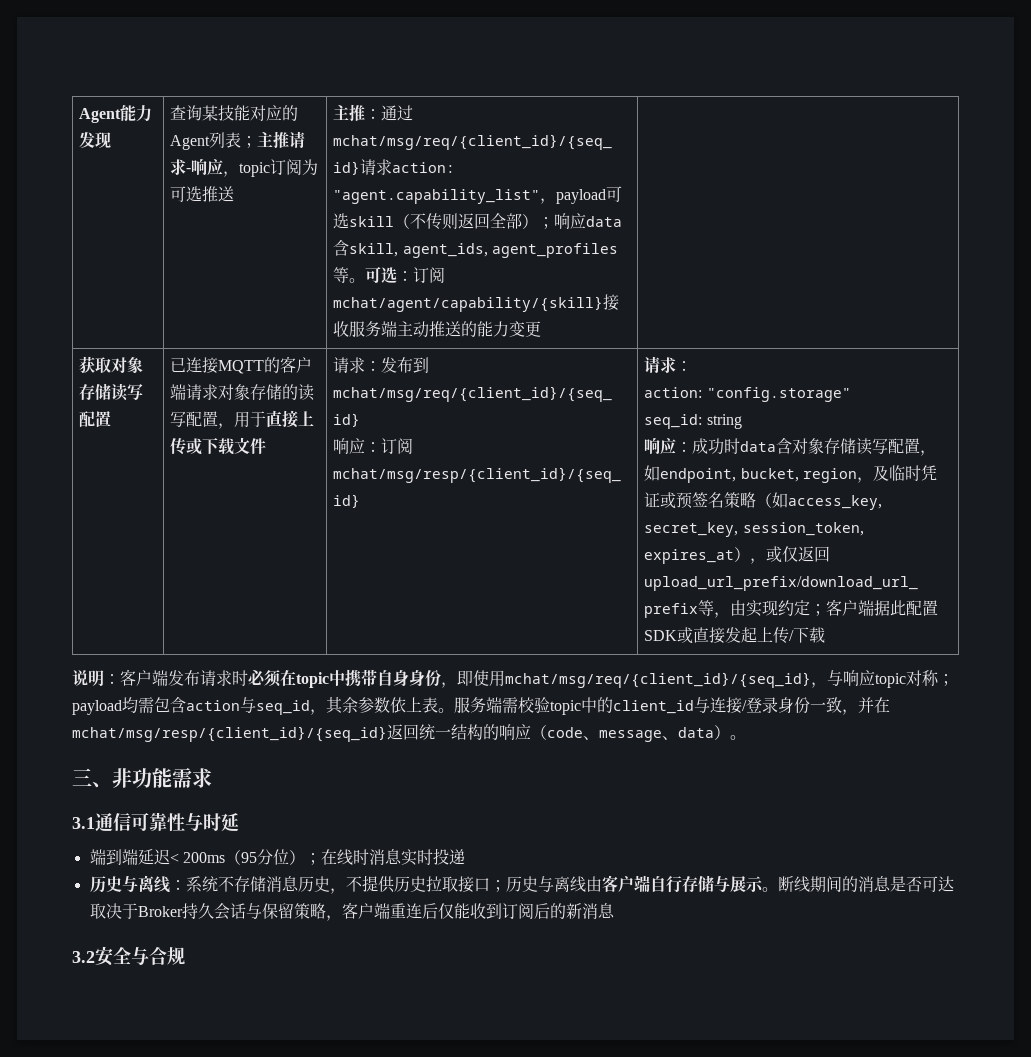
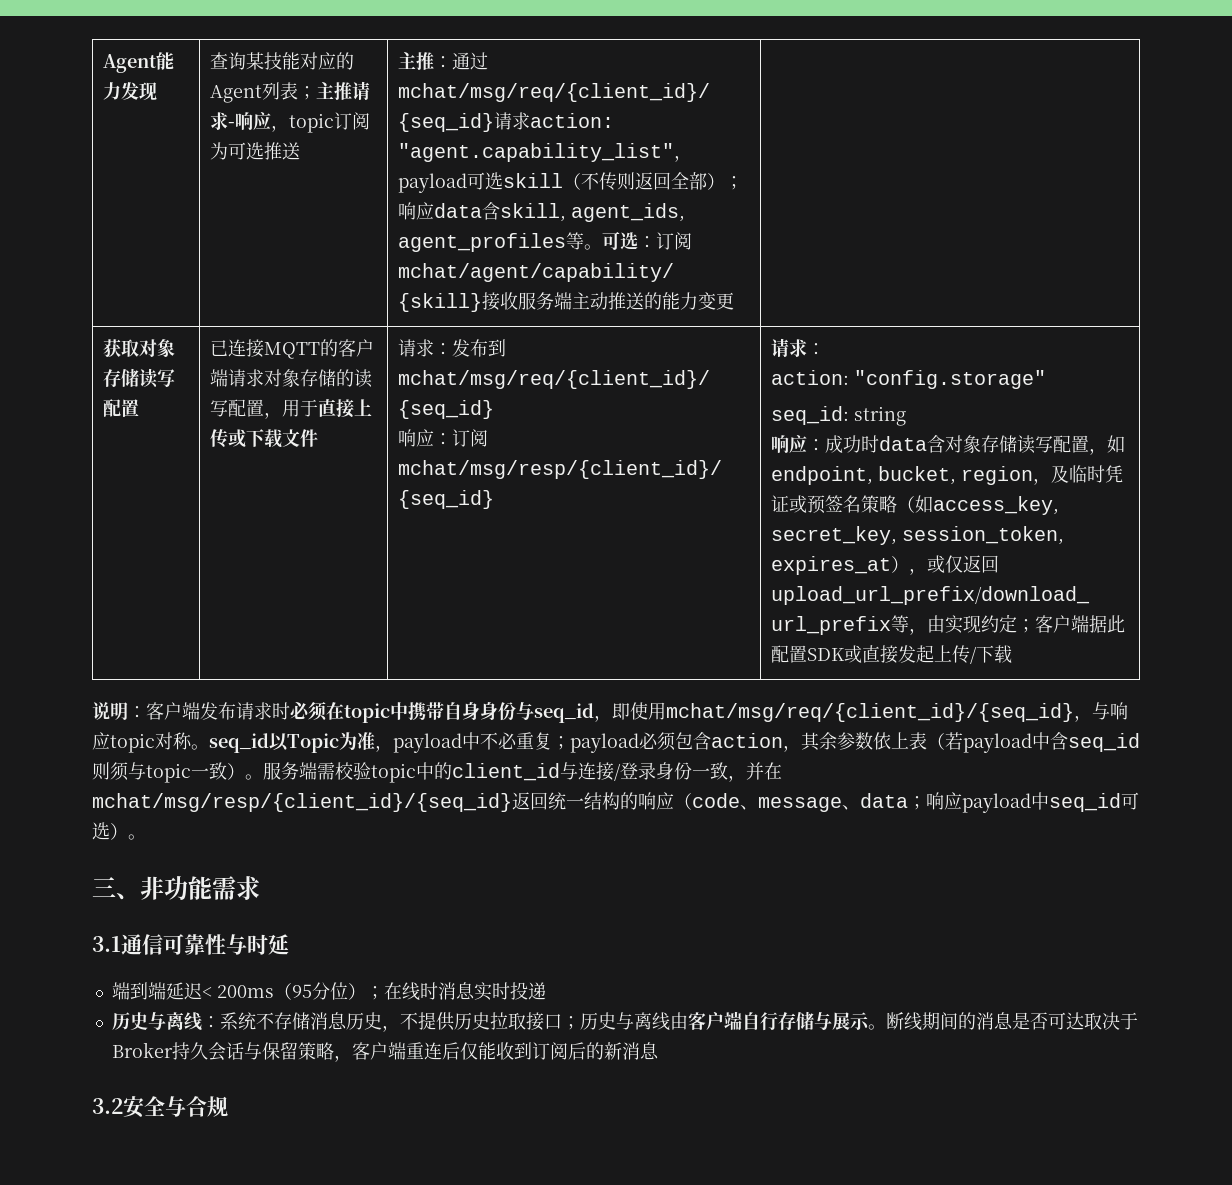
- 说明：客户端发布请求时必须在topic中携带自身身份，即使用mchat/msg/req/{client_id}/{seq_id}，与响应topic对称；payload均需包含action与seq_id，其余参数依上表。
+ 说明：客户端发布请求时必须在topic中携带自身身份与seq_id，即使用mchat/msg/req/{client_id}/{seq_id}，与响应topic对称。seq_id以Topic为准，payload中不必重复；payload必须包含action，其余参数依上表（若payload中含seq_id则须与topic一致）。
- 服务端需校验topic中的client_id与连接/登录身份一致，并在mchat/msg/resp/{client_id}/{seq_id}返回统一结构的响应（code、message、data）。
+ 服务端需校验topic中的client_id与连接/登录身份一致，并在mchat/msg/resp/{client_id}/{seq_id}返回统一结构的响应（code、message、data；响应payload中seq_id可选）。

